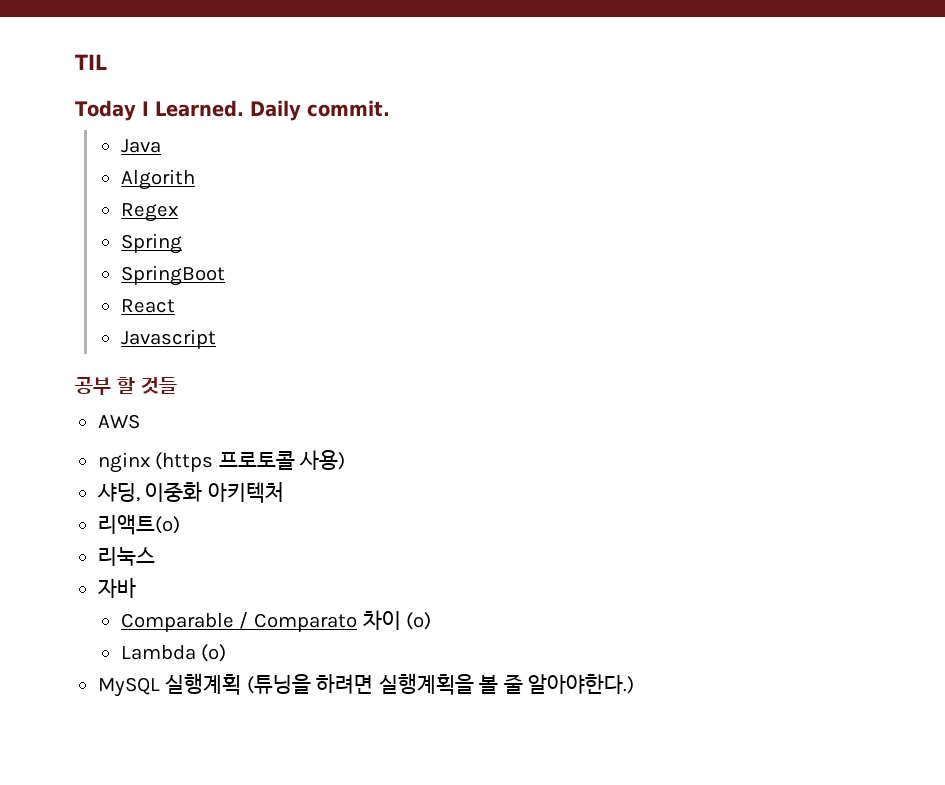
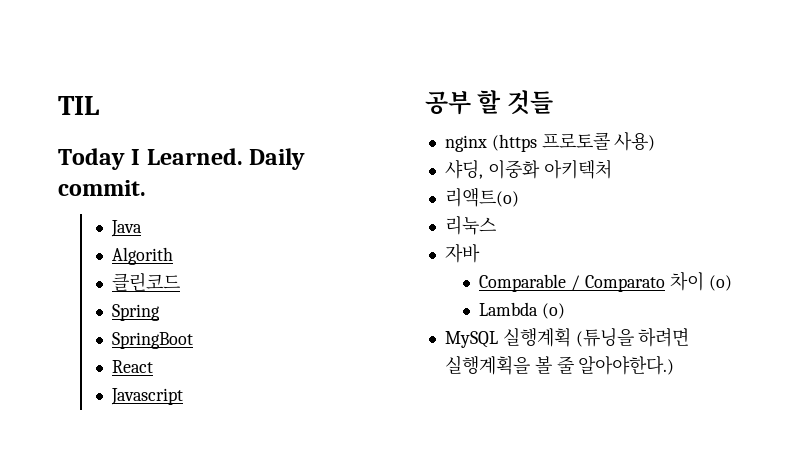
- Regex
+ 클린코드
- AWS

